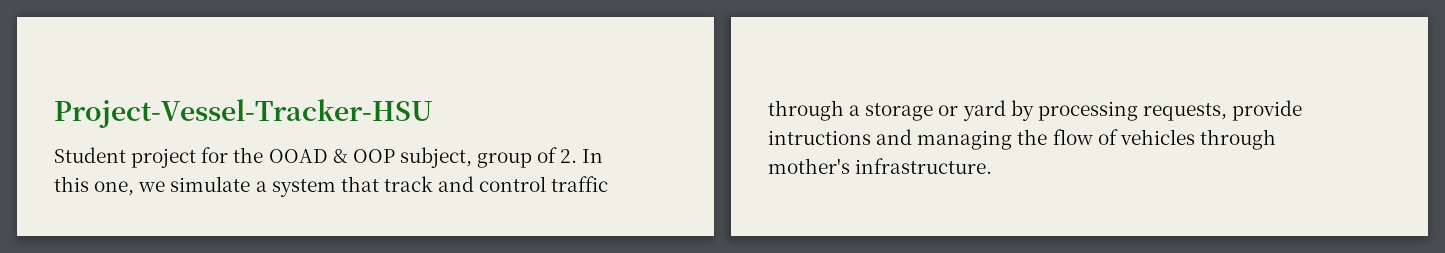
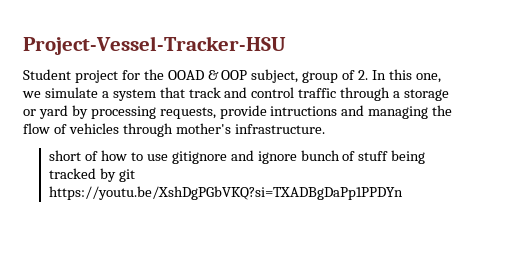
+ short of how to use gitignore and ignore bunch of stuff being tracked by git https://youtu.be/XshDgPGbVKQ?si=TXADBgDaPp1PPDYn

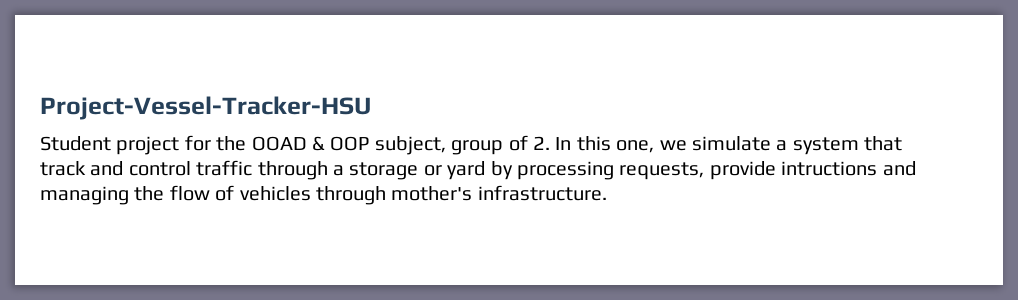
- short of how to use gitignore and ignore bunch of stuff being tracked by git https://youtu.be/XshDgPGbVKQ?si=TXADBgDaPp1PPDYn

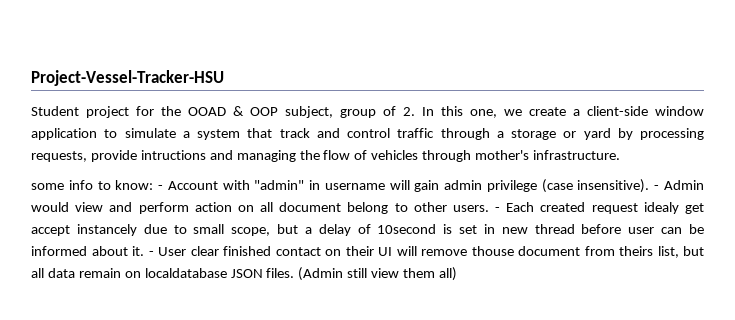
- Student project for the OOAD & OOP subject, group of 2. In this one, we simulate a system that track and control traffic through a storage or yard by processing requests, provide intructions and managing the flow of vehicles through mother's infrastructure.
+ Student project for the OOAD & OOP subject, group of 2. In this one, we create a client-side window application to simulate a system that track and control traffic through a storage or yard by processing requests, provide intructions and managing the flow of vehicles through mother's infrastructure.
+ some info to know: - Account with "admin" in username will gain admin privilege (case insensitive). - Admin would view and perform action on all document belong to other users. - Each created request idealy get accept instancely due to small scope, but a delay of 10second is set in new thread before user can be informed about it. - User clear finished contact on their UI will remove thouse document from theirs list, but all data remain on localdatabase JSON files. (Admin still view them all)

